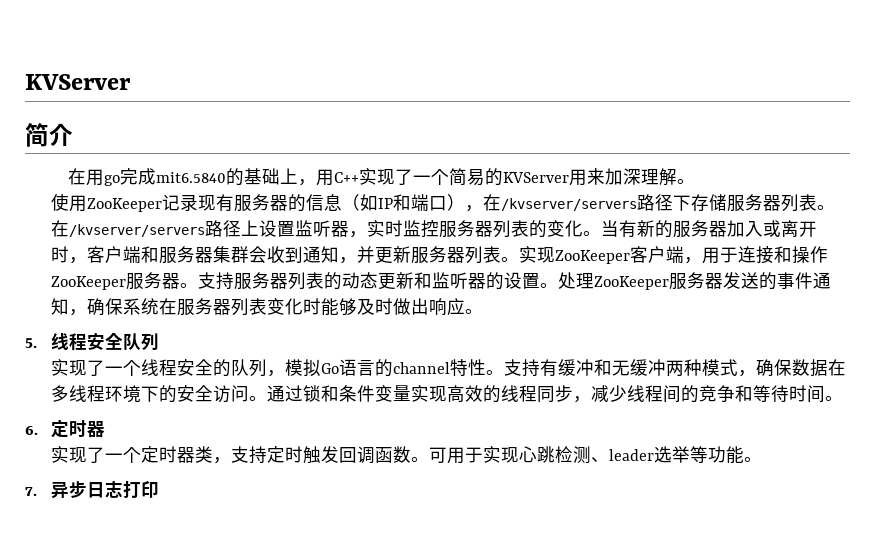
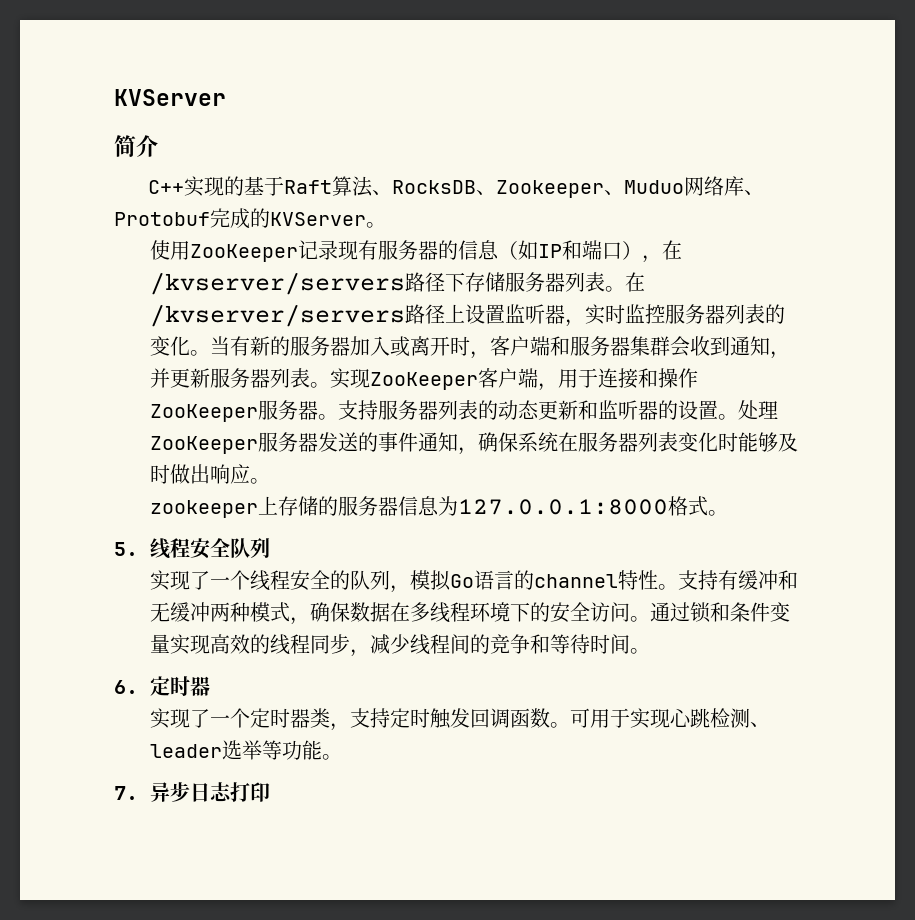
- 在用go完成mit6.5840的基础上，用C++实现了一个简易的KVServer用来加深理解。
+ C++实现的基于Raft算法、RocksDB、Zookeeper、Muduo网络库、Protobuf完成的KVServer。
+ zookeeper上存储的服务器信息为127.0.0.1:8000格式。

